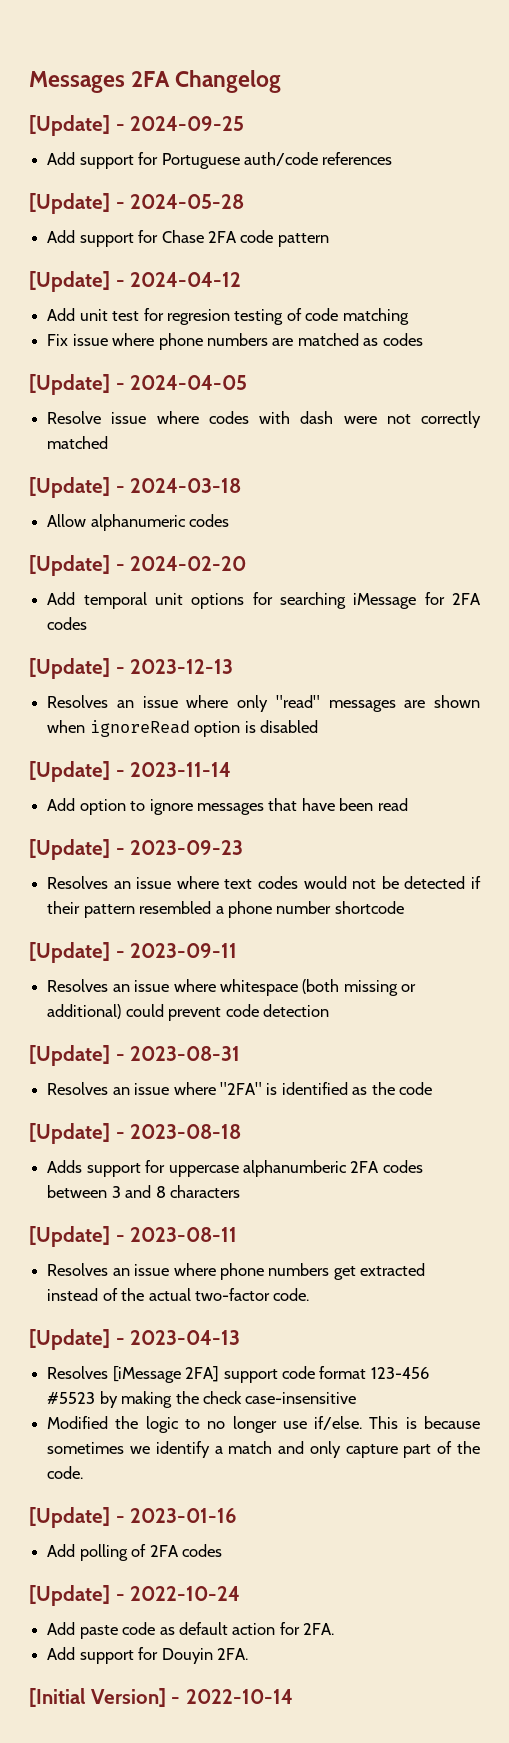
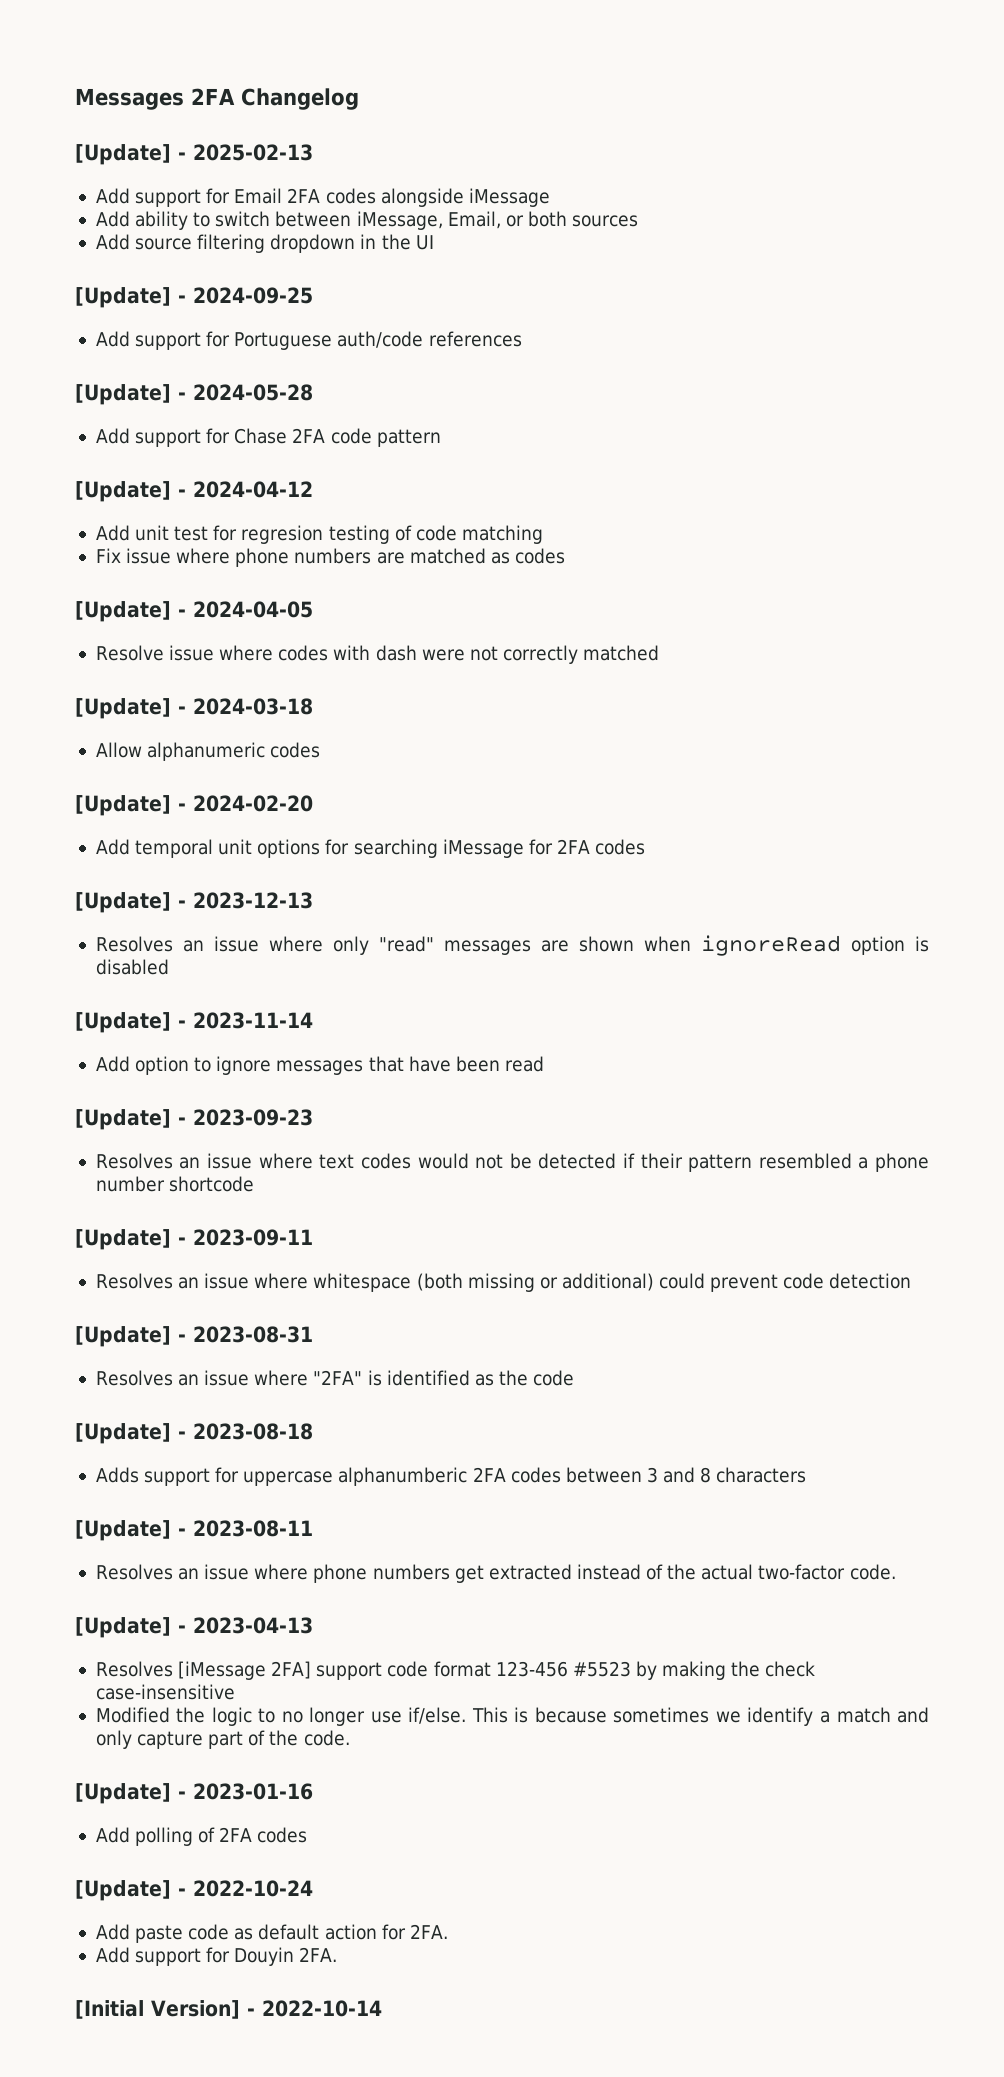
+ [Update] - 2025-02-13
+ Add support for Email 2FA codes alongside iMessage
+ Add ability to switch between iMessage, Email, or both sources
+ Add source filtering dropdown in the UI

